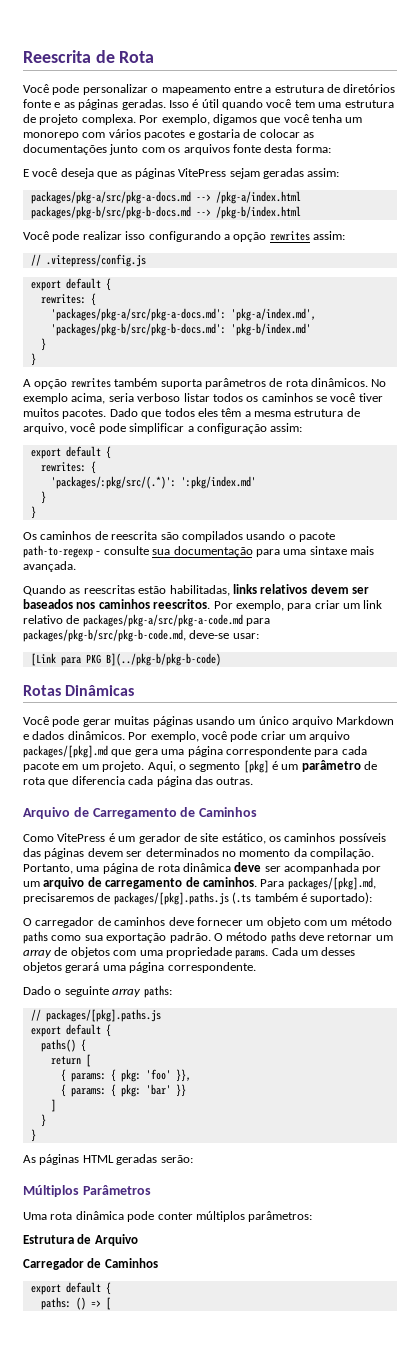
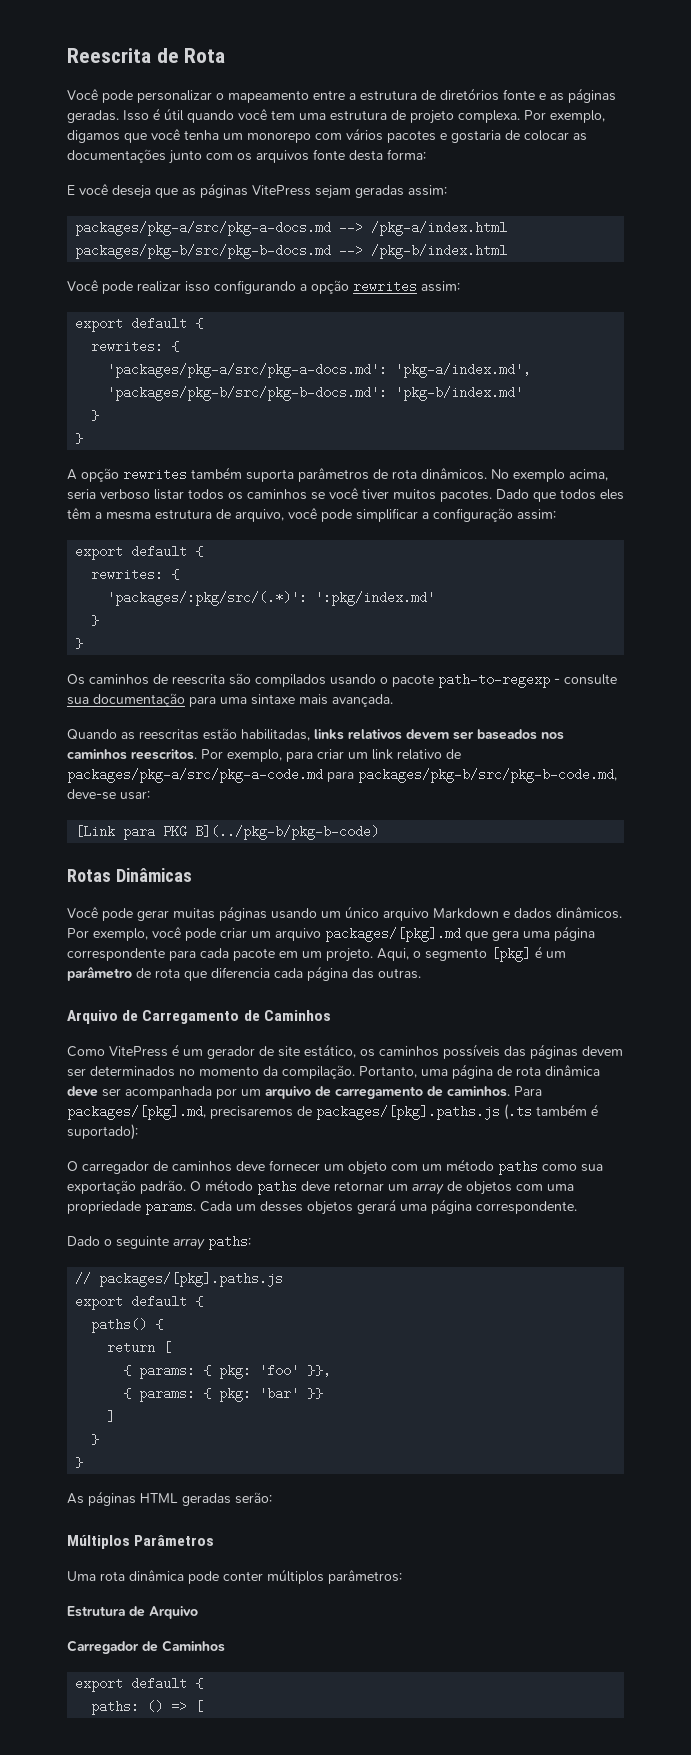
- // .vitepress/config.js

